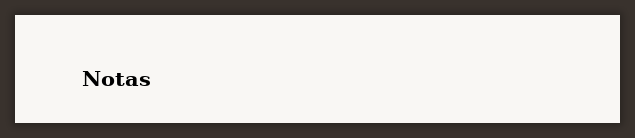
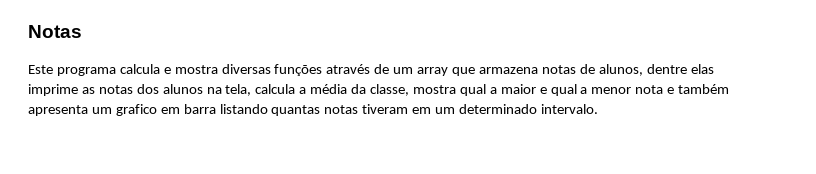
+ Este programa calcula e mostra diversas funções através de um array que armazena notas de alunos, dentre elas imprime as notas dos alunos na tela, calcula a média da classe, mostra qual a maior e qual a menor nota e também apresenta um grafico em barra listando quantas notas tiveram em um determinado intervalo.

